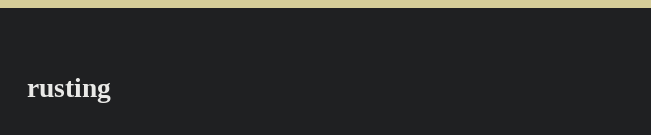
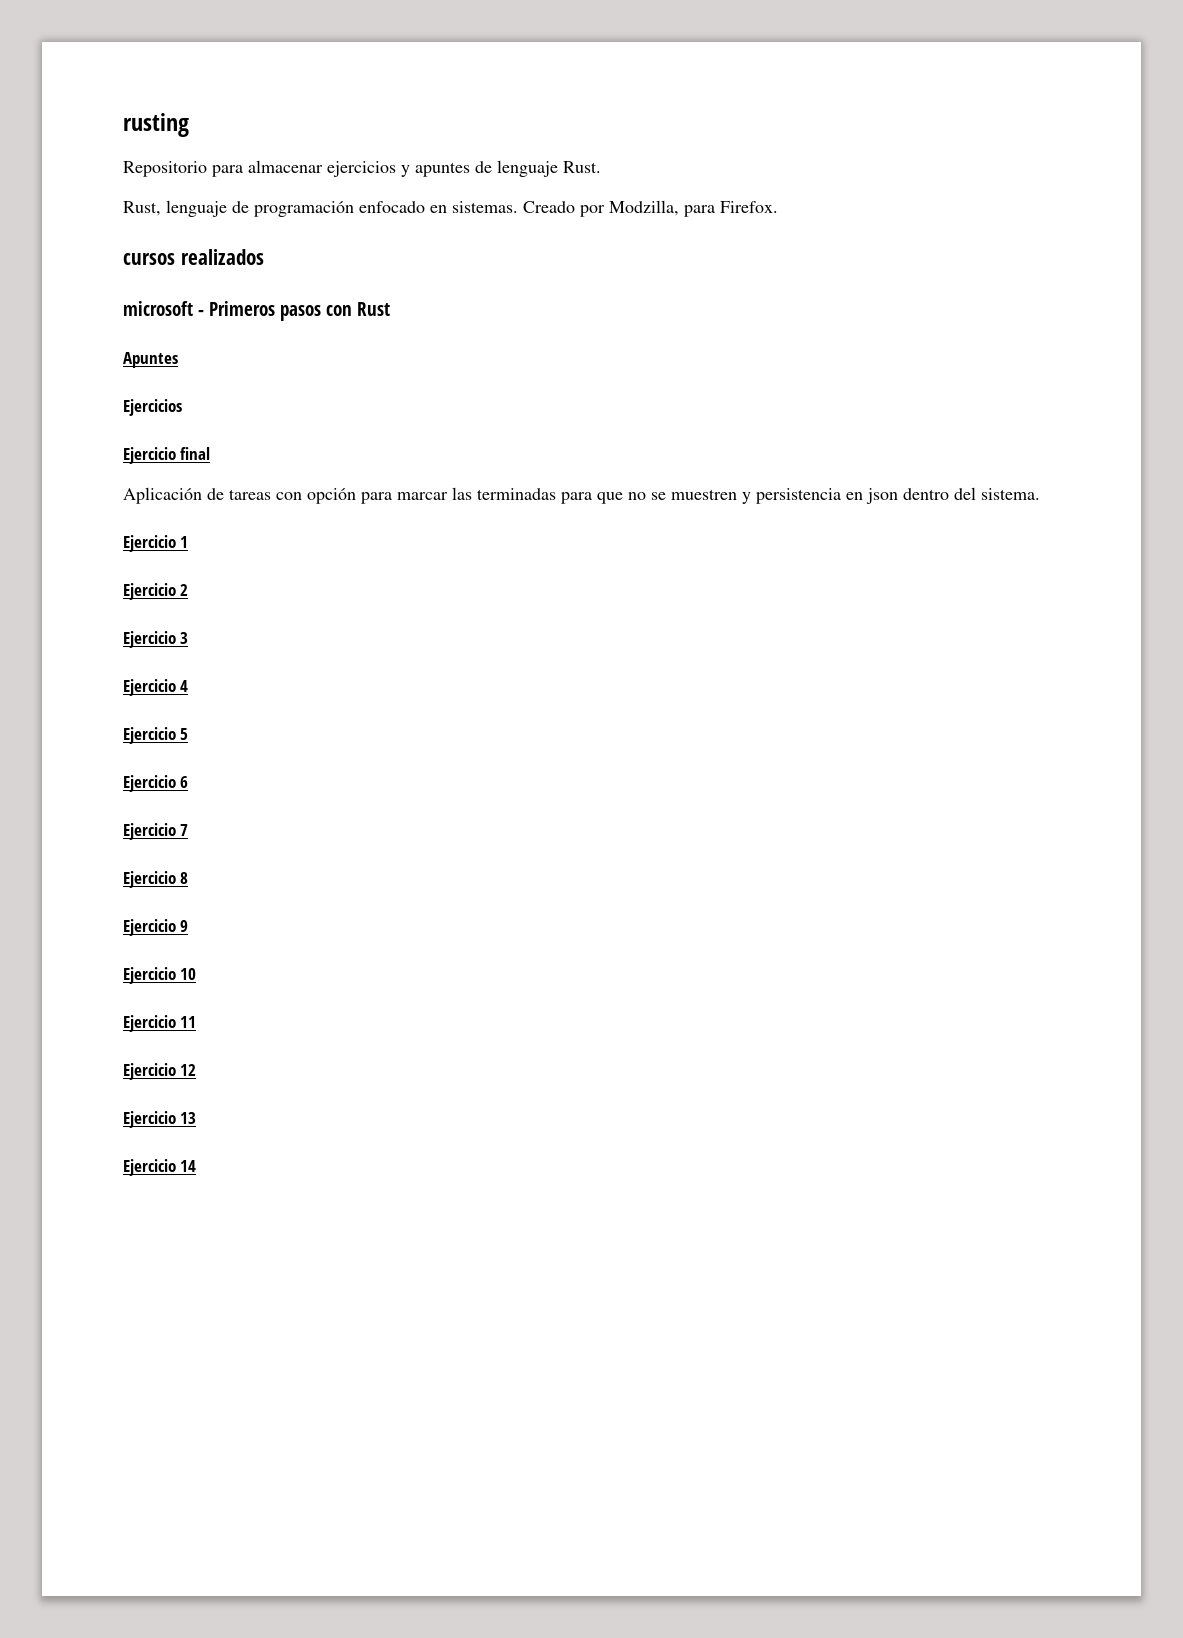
+ Repositorio para almacenar ejercicios y apuntes de lenguaje Rust.
+ Rust, lenguaje de programación enfocado en sistemas. Creado por Modzilla, para Firefox.
+ cursos realizados
+ microsoft - Primeros pasos con Rust
+ Apuntes
+ Ejercicios
+ Ejercicio final
+ Aplicación de tareas con opción para marcar las terminadas para que no se muestren y persistencia en json dentro del sistema.
+ Ejercicio 1
+ Ejercicio 2
+ Ejercicio 3
+ Ejercicio 4
+ Ejercicio 5
+ Ejercicio 6
+ Ejercicio 7
+ Ejercicio 8
+ Ejercicio 9
+ Ejercicio 10
+ Ejercicio 11
+ Ejercicio 12
+ Ejercicio 13
+ Ejercicio 14

